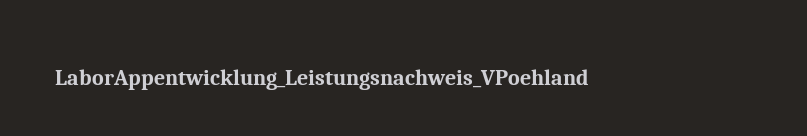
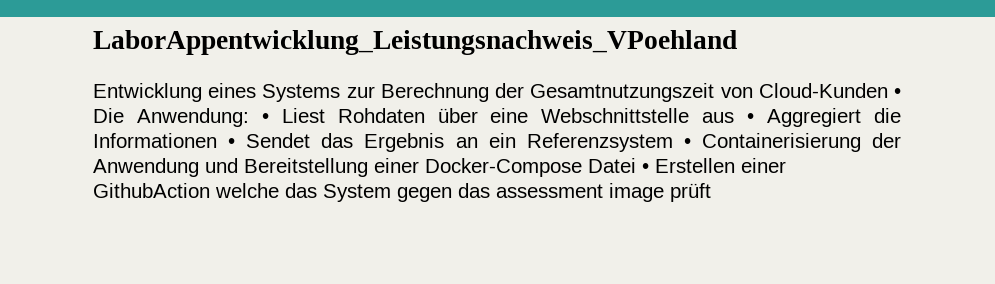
+ Entwicklung eines Systems zur Berechnung der Gesamtnutzungszeit von Cloud-Kunden • Die Anwendung: • Liest Rohdaten über eine Webschnittstelle aus • Aggregiert die Informationen • Sendet das Ergebnis an ein Referenzsystem • Containerisierung der Anwendung und Bereitstellung einer Docker-Compose Datei • Erstellen einer GithubAction welche das System gegen das assessment image prüft

